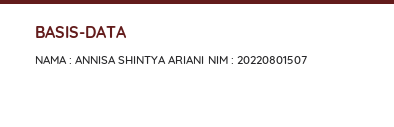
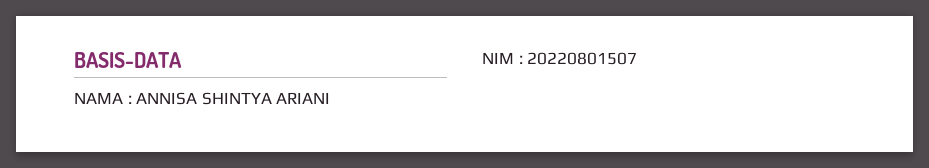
- NAMA : ANNISA SHINTYA ARIANI NIM : 20220801507
+ NAMA : ANNISA SHINTYA ARIANI
+ NIM : 20220801507

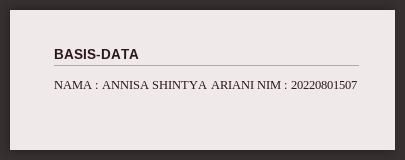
- NAMA : ANNISA SHINTYA ARIANI
- NIM : 20220801507
+ NAMA : ANNISA SHINTYA ARIANI NIM : 20220801507

